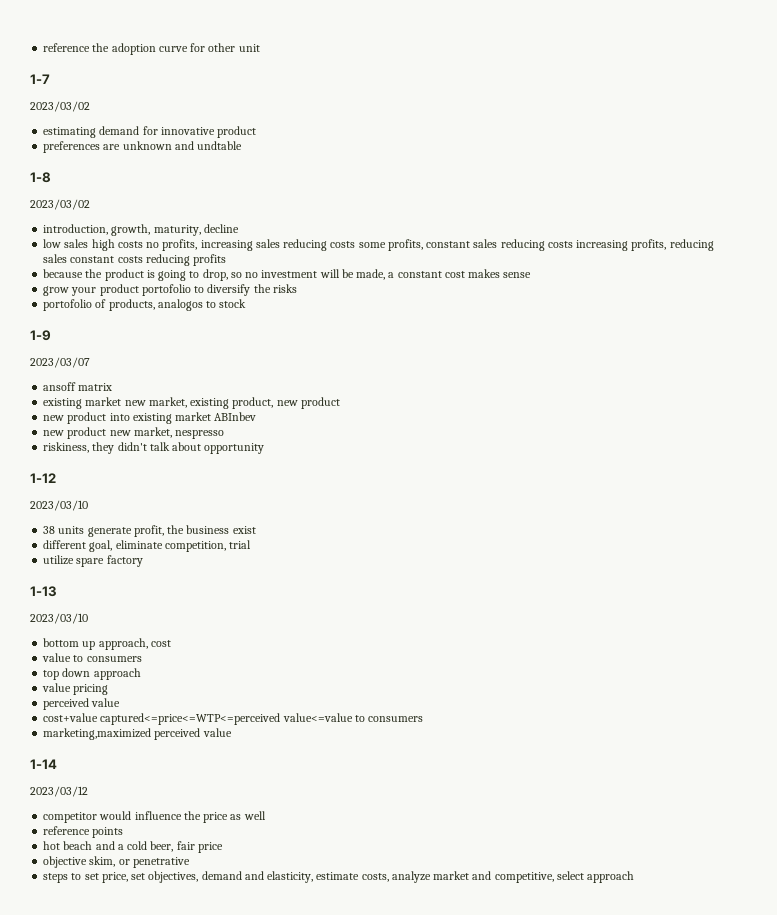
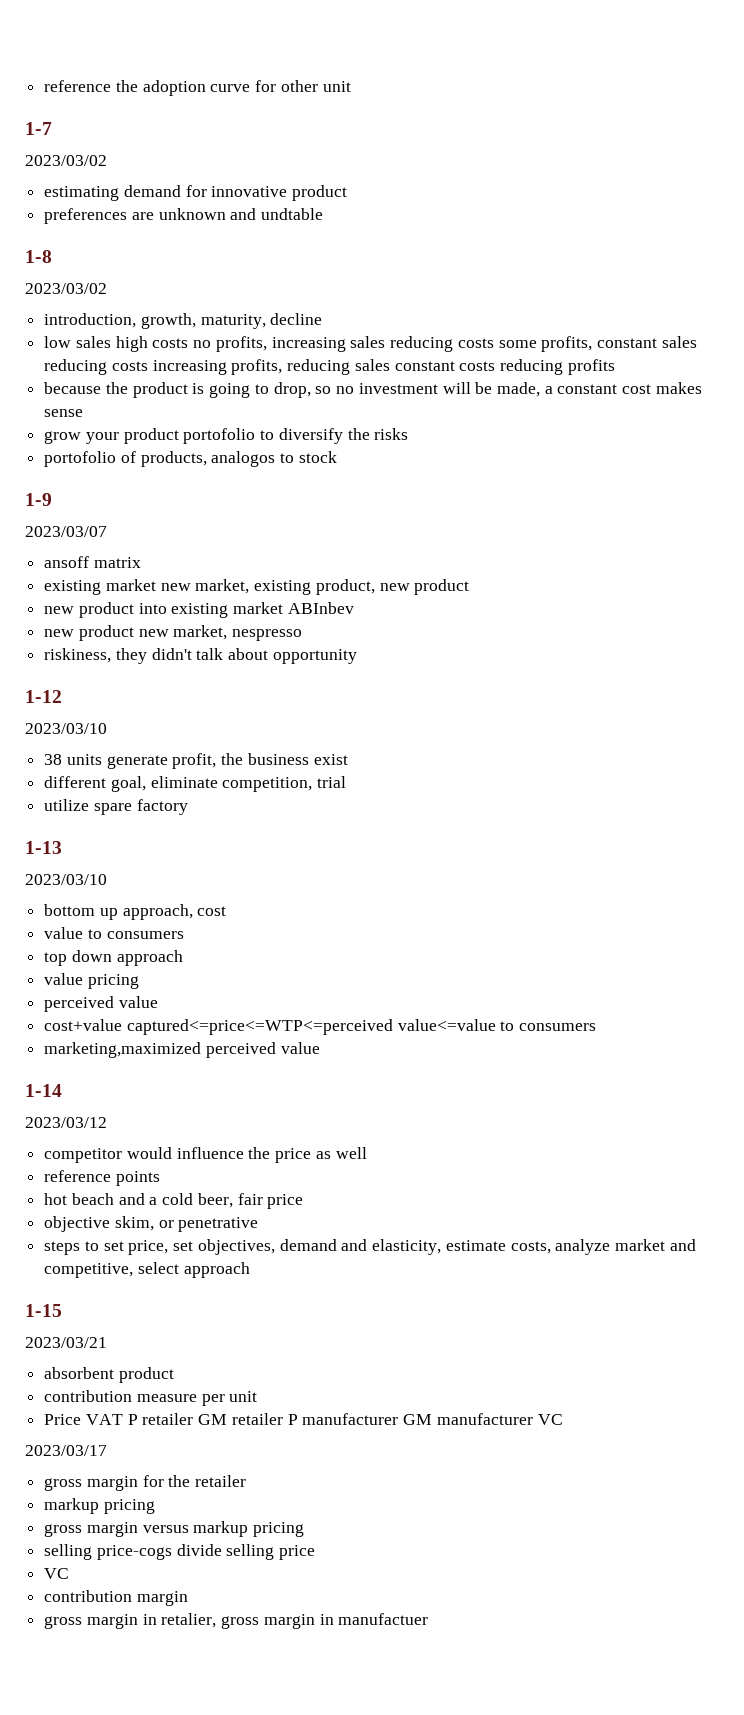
+ 1-15
+ 2023/03/21
+ absorbent product
+ contribution measure per unit
+ Price VAT P retailer GM retailer P manufacturer GM manufacturer VC
+ 2023/03/17
+ gross margin for the retailer
+ markup pricing
+ gross margin versus markup pricing
+ selling price-cogs divide selling price
+ VC
+ contribution margin
+ gross margin in retalier, gross margin in manufactuer

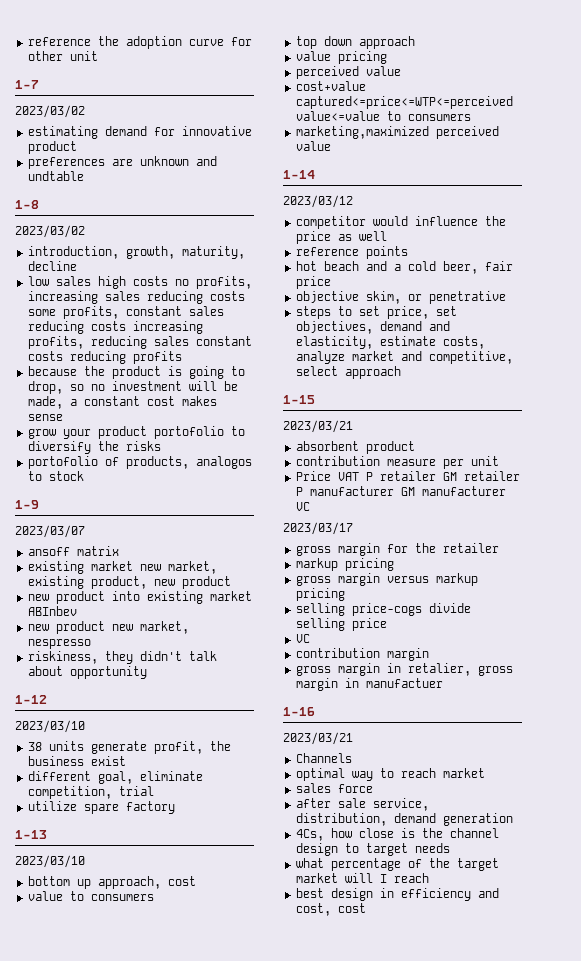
+ 1-16
+ 2023/03/21
+ Channels
+ optimal way to reach market
+ sales force
+ after sale service, distribution, demand generation
+ 4Cs, how close is the channel design to target needs
+ what percentage of the target market will I reach
+ best design in efficiency and cost, cost

